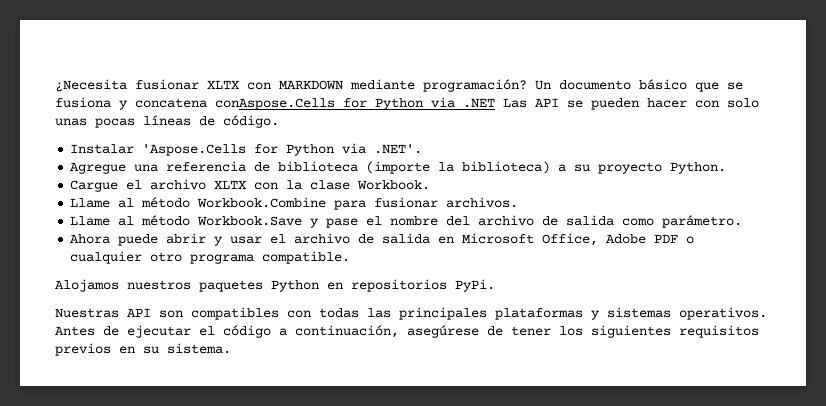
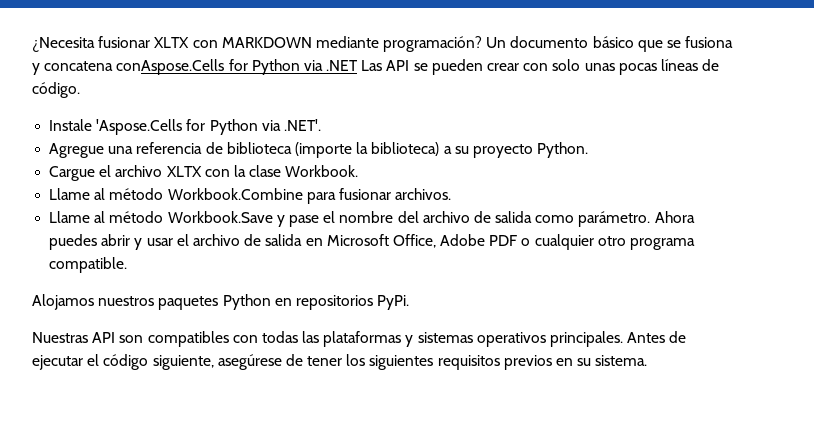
- Un documento básico que se fusiona y concatena conAspose.Cells for Python via .NET Las API se pueden hacer con solo unas pocas líneas de código.
+ Un documento básico que se fusiona y concatena conAspose.Cells for Python via .NET Las API se pueden crear con solo unas pocas líneas de código.
- Instalar 'Aspose.Cells for Python via .NET'.
+ Instale 'Aspose.Cells for Python via .NET'.
- Llame al método Workbook.Save y pase el nombre del archivo de salida como parámetro.
- Ahora puede abrir y usar el archivo de salida en Microsoft Office, Adobe PDF o cualquier otro programa compatible.
+ Llame al método Workbook.Save y pase el nombre del archivo de salida como parámetro. Ahora puedes abrir y usar el archivo de salida en Microsoft Office, Adobe PDF o cualquier otro programa compatible.
- Nuestras API son compatibles con todas las principales plataformas y sistemas operativos.
+ Nuestras API son compatibles con todas las plataformas y sistemas operativos principales.
- Antes de ejecutar el código a continuación, asegúrese de tener los siguientes requisitos previos en su sistema.
+ Antes de ejecutar el código siguiente, asegúrese de tener los siguientes requisitos previos en su sistema.

